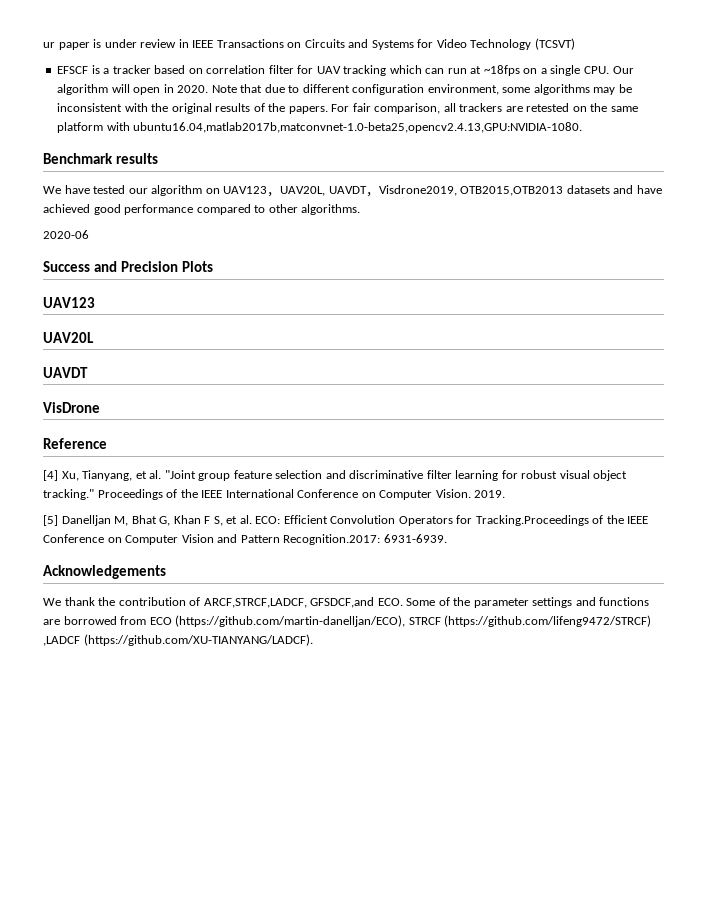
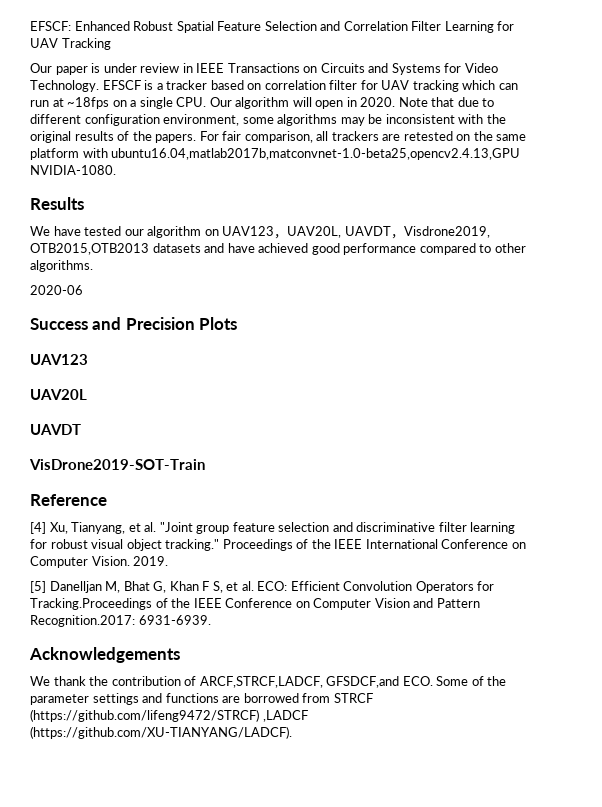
- ur paper is under review in IEEE Transactions on Circuits and Systems for Video Technology (TCSVT)
- EFSCF is a tracker based on correlation filter for UAV tracking which can run at ~18fps on a single CPU. Our algorithm will open in 2020.
+ EFSCF: Enhanced Robust Spatial Feature Selection and Correlation Filter Learning for UAV Tracking
+ Our paper is under review in IEEE Transactions on Circuits and Systems for Video Technology. EFSCF is a tracker based on correlation filter for UAV tracking which can run at ~18fps on a single CPU. Our algorithm will open in 2020.
- For fair comparison, all trackers are retested on the same platform with ubuntu16.04,matlab2017b,matconvnet-1.0-beta25,opencv2.4.13,GPU:NVIDIA-1080.
- Benchmark results
+ For fair comparison, all trackers are retested on the same platform with ubuntu16.04,matlab2017b,matconvnet-1.0-beta25,opencv2.4.13,GPU NVIDIA-1080.
+ Results
- VisDrone
+ VisDrone2019-SOT-Train
- We thank the contribution of ARCF,STRCF,LADCF, GFSDCF,and ECO. Some of the parameter settings and functions are borrowed from ECO (https://github.com/martin-danelljan/ECO), STRCF (https://github.com/lifeng9472/STRCF) ,LADCF (https://github.com/XU-TIANYANG/LADCF).
+ We thank the contribution of ARCF,STRCF,LADCF, GFSDCF,and ECO. Some of the parameter settings and functions are borrowed from STRCF (https://github.com/lifeng9472/STRCF) ,LADCF (https://github.com/XU-TIANYANG/LADCF).

